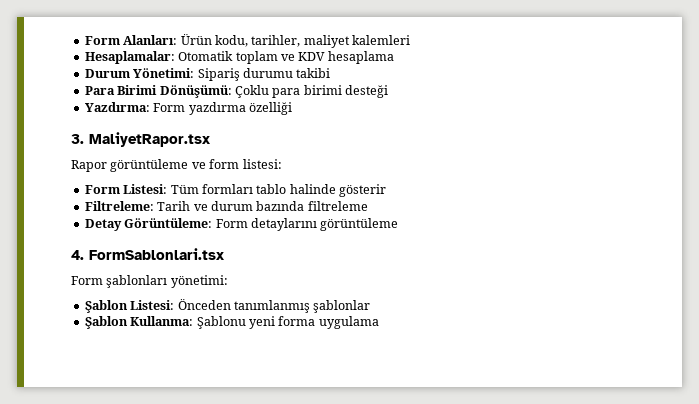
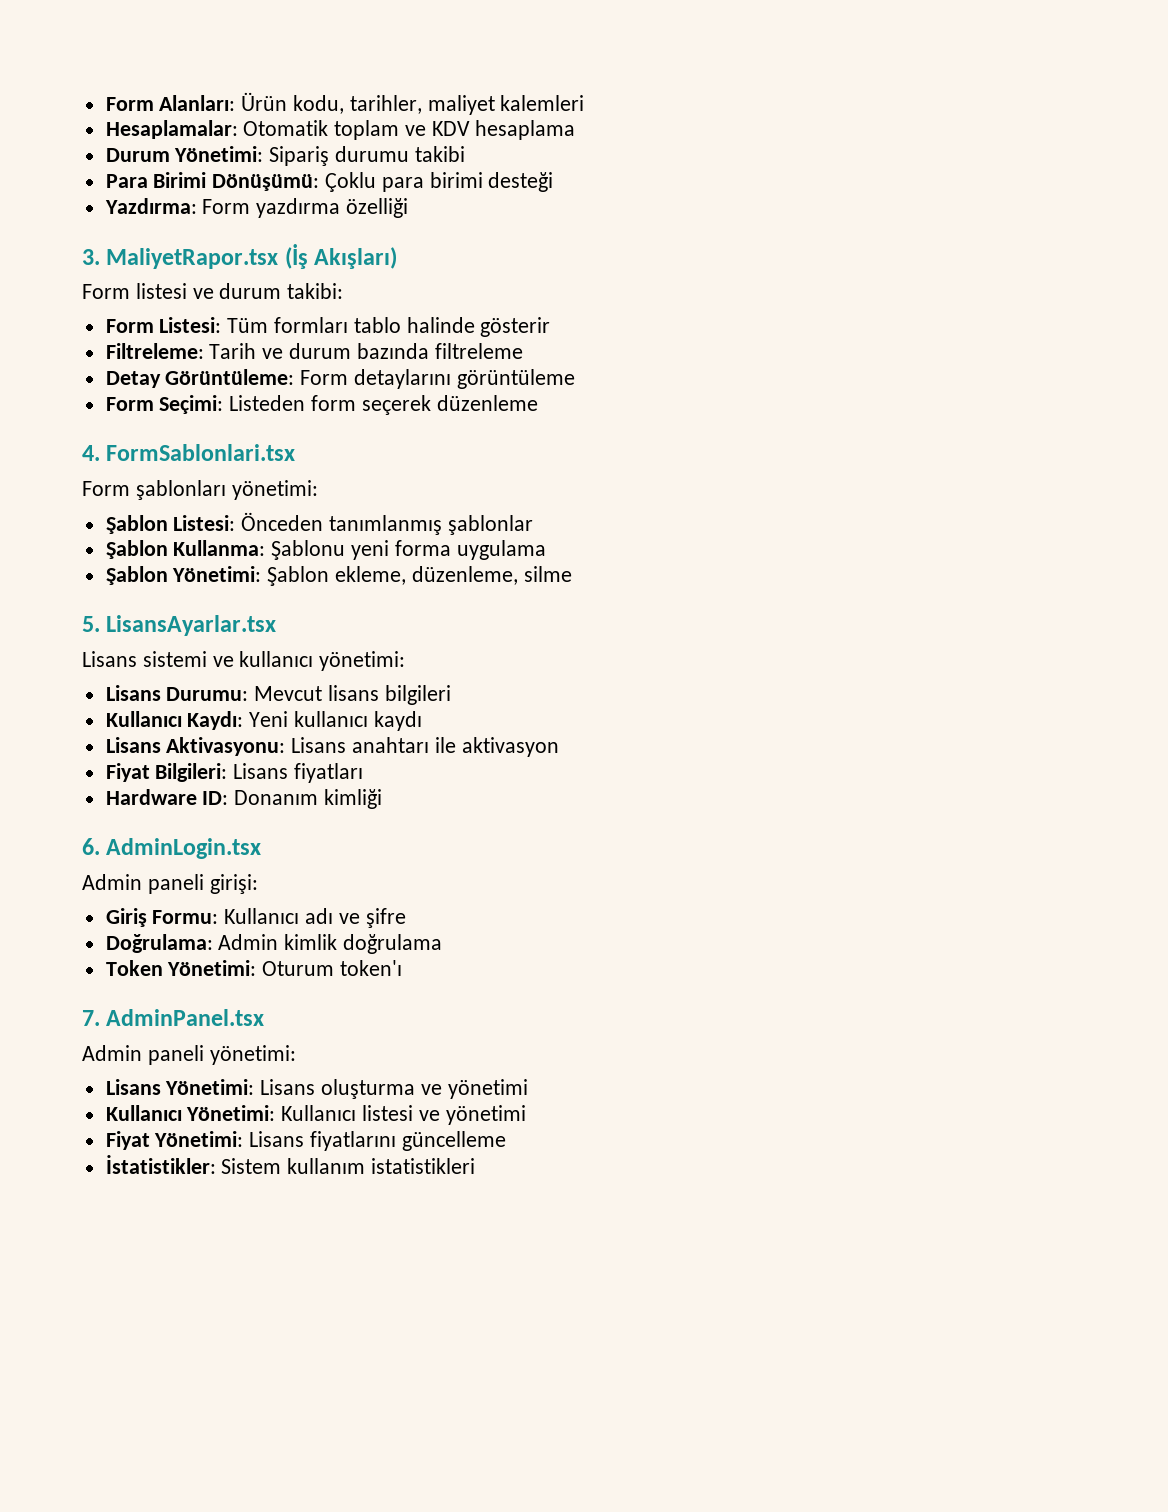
- 3. MaliyetRapor.tsx
- Rapor görüntüleme ve form listesi:
+ 3. MaliyetRapor.tsx (İş Akışları)
+ Form listesi ve durum takibi:
+ Form Seçimi: Listeden form seçerek düzenleme
+ Şablon Yönetimi: Şablon ekleme, düzenleme, silme
+ 5. LisansAyarlar.tsx
+ Lisans sistemi ve kullanıcı yönetimi:
+ Lisans Durumu: Mevcut lisans bilgileri
+ Kullanıcı Kaydı: Yeni kullanıcı kaydı
+ Lisans Aktivasyonu: Lisans anahtarı ile aktivasyon
+ Fiyat Bilgileri: Lisans fiyatları
+ Hardware ID: Donanım kimliği
+ 6. AdminLogin.tsx
+ Admin paneli girişi:
+ Giriş Formu: Kullanıcı adı ve şifre
+ Doğrulama: Admin kimlik doğrulama
+ Token Yönetimi: Oturum token'ı
+ 7. AdminPanel.tsx
+ Admin paneli yönetimi:
+ Lisans Yönetimi: Lisans oluşturma ve yönetimi
+ Kullanıcı Yönetimi: Kullanıcı listesi ve yönetimi
+ Fiyat Yönetimi: Lisans fiyatlarını güncelleme
+ İstatistikler: Sistem kullanım istatistikleri

